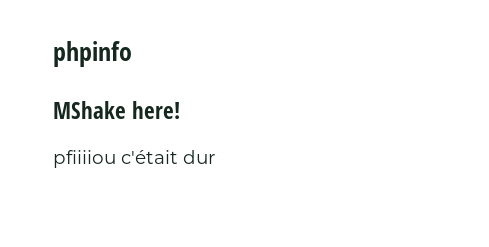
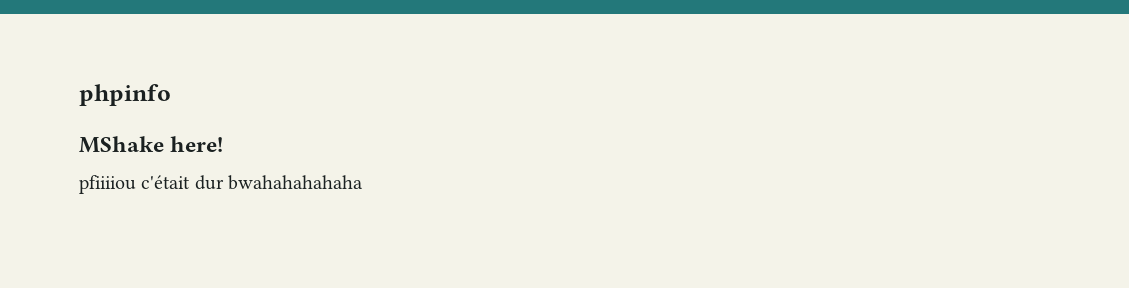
- pfiiiiou c'était dur
+ pfiiiiou c'était dur bwahahahahaha

